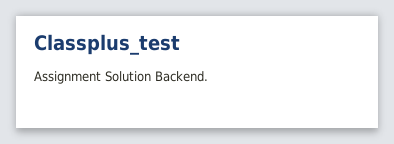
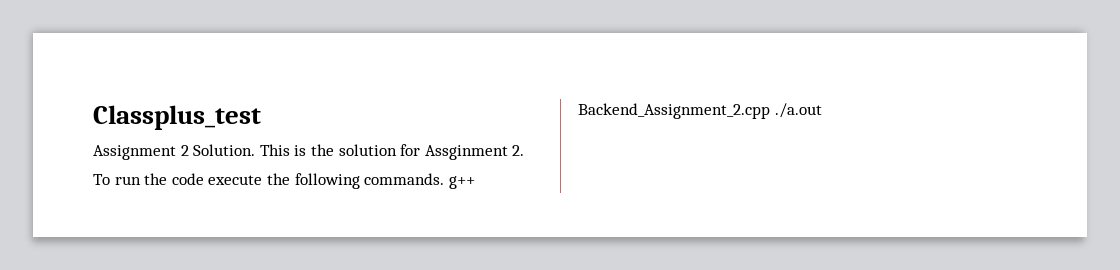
- Assignment Solution Backend.
+ Assignment 2 Solution. This is the solution for Assginment 2.
+ To run the code execute the following commands. g++ Backend_Assignment_2.cpp ./a.out

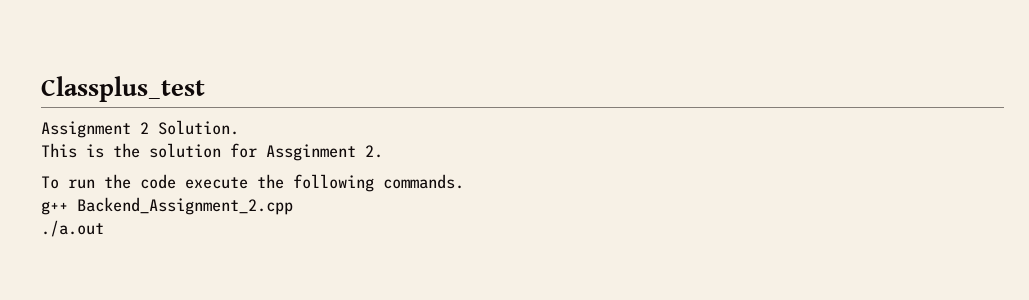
- Assignment 2 Solution. This is the solution for Assginment 2.
+ Assignment 2 Solution.
+ This is the solution for Assginment 2.
- To run the code execute the following commands. g++ Backend_Assignment_2.cpp ./a.out
+ To run the code execute the following commands.
+ g++ Backend_Assignment_2.cpp
+ ./a.out

